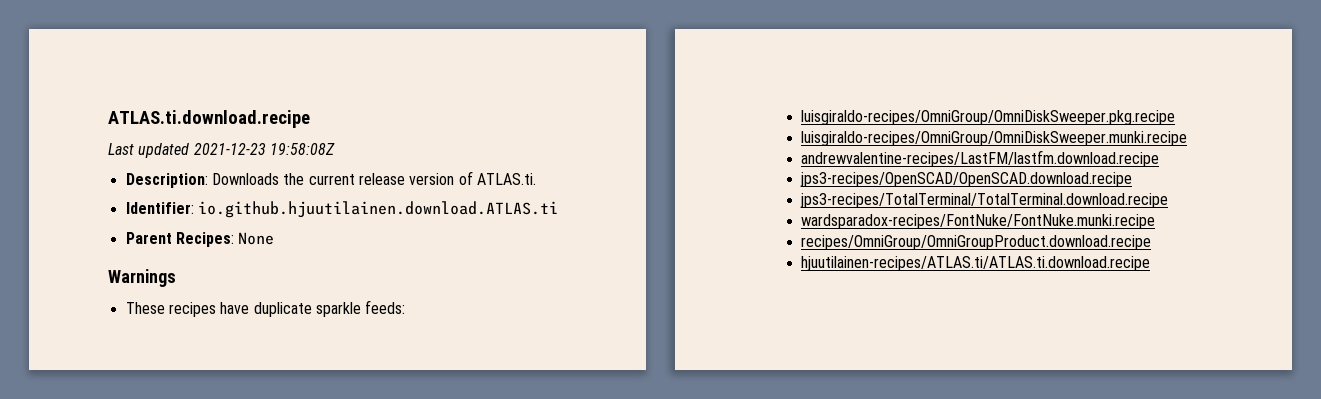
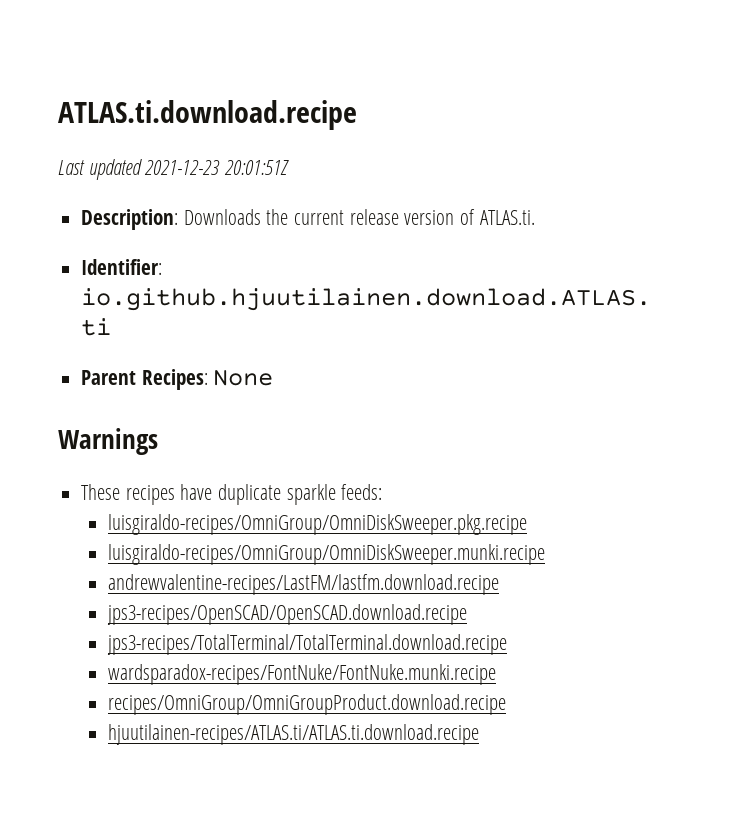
- Last updated 2021-12-23 19:58:08Z
+ Last updated 2021-12-23 20:01:51Z

